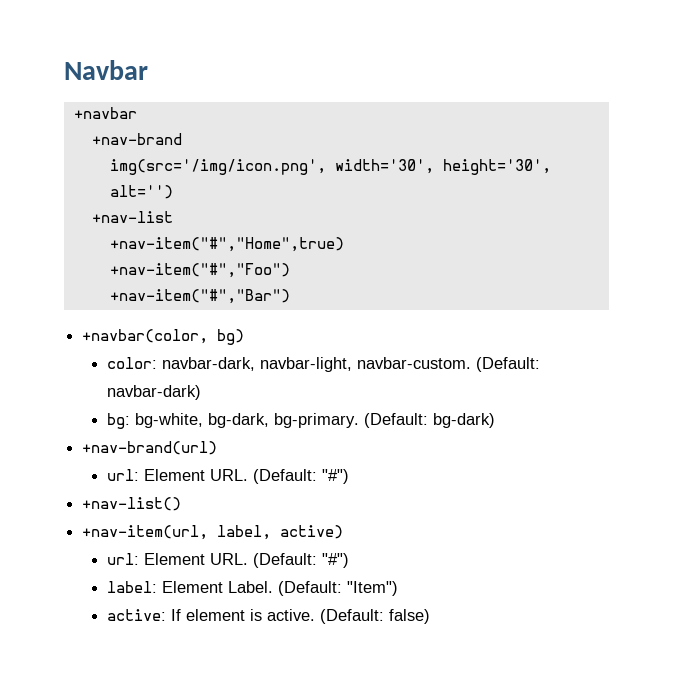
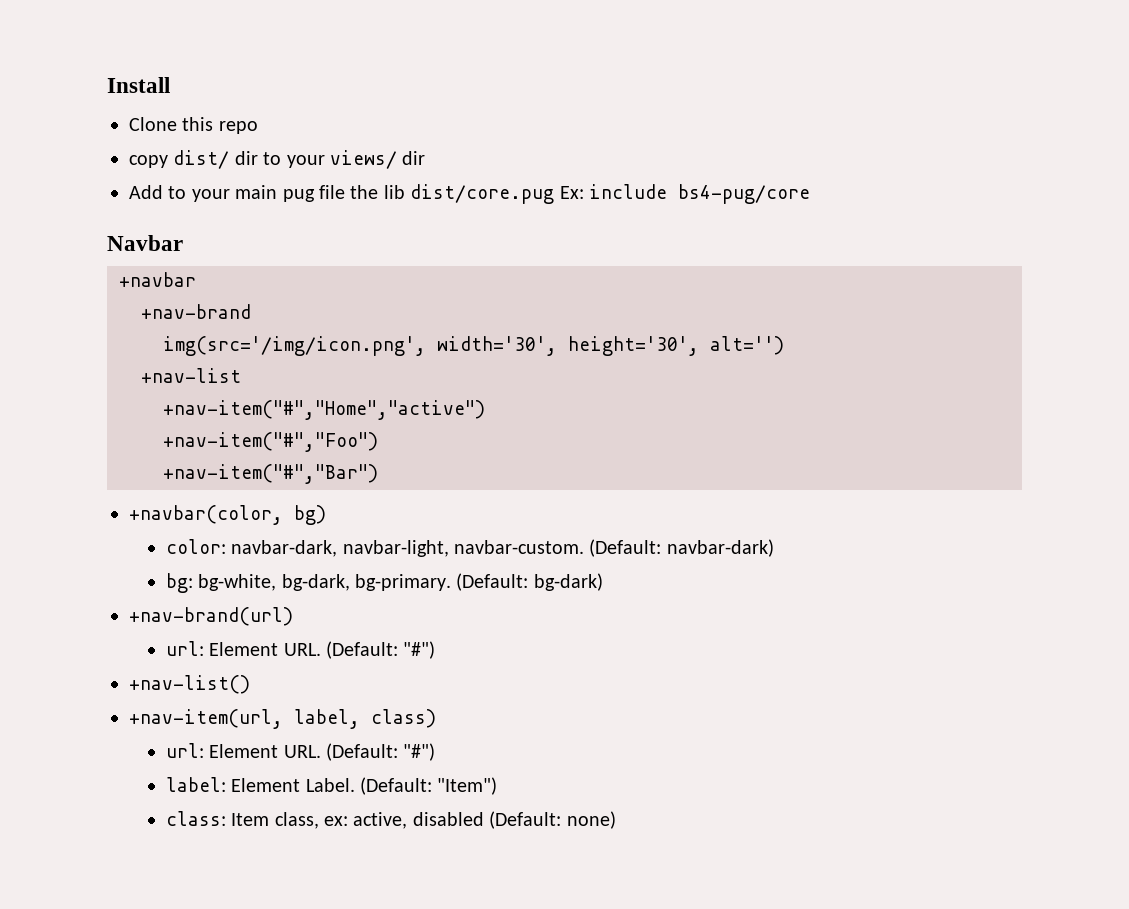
+ Install
+ Clone this repo
+ copy dist/ dir to your views/ dir
+ Add to your main pug file the lib dist/core.pug Ex: include bs4-pug/core
- +nav-item("#","Home",true)
+ +nav-item("#","Home","active")
- +nav-item(url, label, active)
+ +nav-item(url, label, class)
- active: If element is active. (Default: false)
+ class: Item class, ex: active, disabled (Default: none)

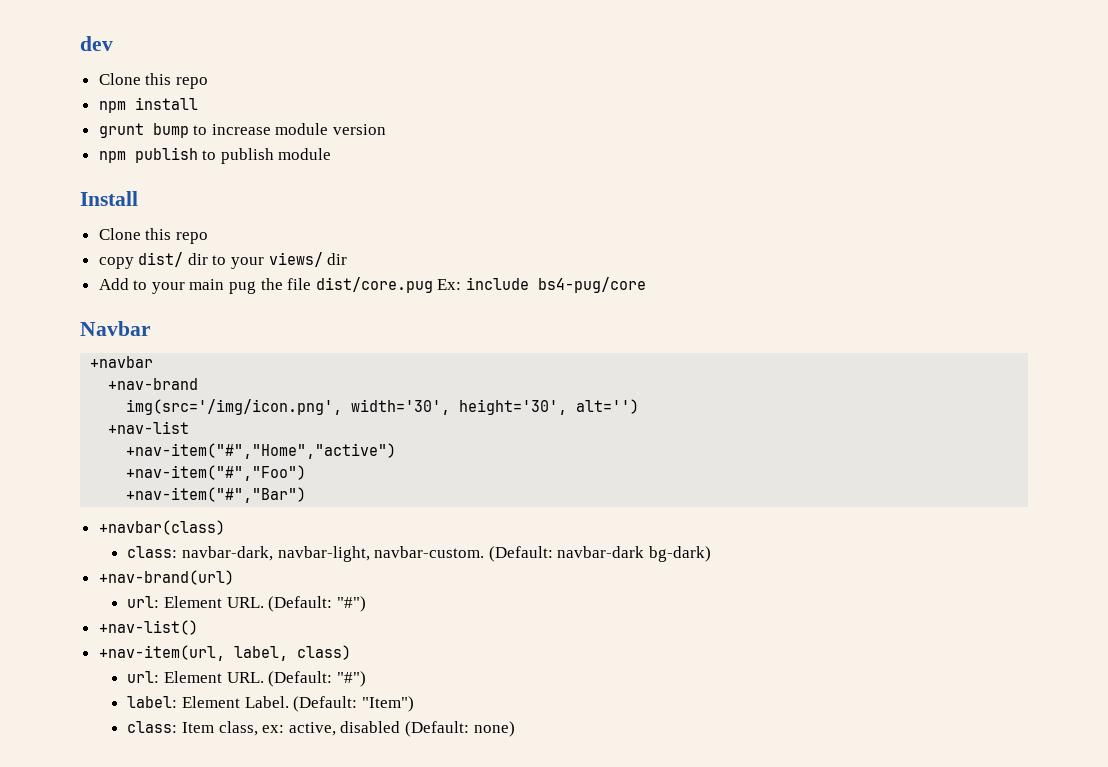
+ dev
+ Clone this repo
+ npm install
+ grunt bump to increase module version
+ npm publish to publish module
- Add to your main pug file the lib dist/core.pug Ex: include bs4-pug/core
+ Add to your main pug the file dist/core.pug Ex: include bs4-pug/core
- +navbar(color, bg)
- color: navbar-dark, navbar-light, navbar-custom.
+ +navbar(class)
+ class: navbar-dark, navbar-light, navbar-custom.
- (Default: navbar-dark)
- bg: bg-white, bg-dark, bg-primary. (Default: bg-dark)
+ (Default: navbar-dark bg-dark)

